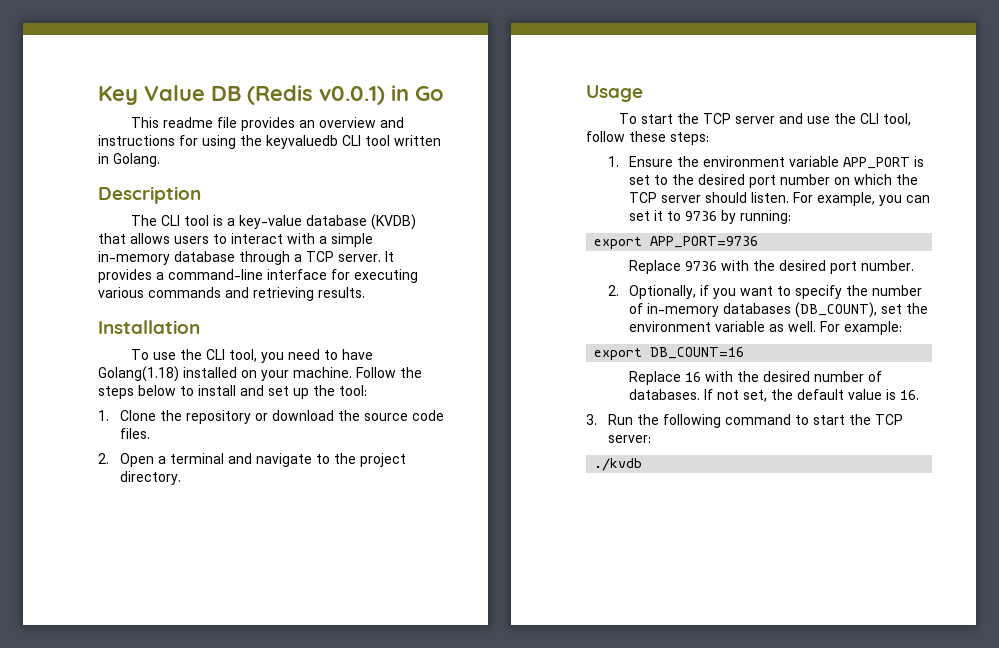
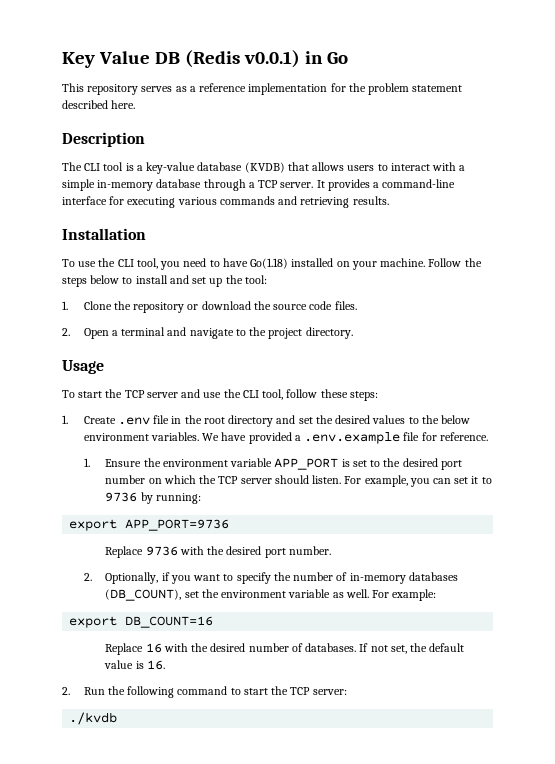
- This readme file provides an overview and instructions for using the keyvaluedb CLI tool written in Golang.
+ This repository serves as a reference implementation for the problem statement described here.
- To use the CLI tool, you need to have Golang(1.18) installed on your machine.
+ To use the CLI tool, you need to have Go(1.18) installed on your machine.
+ 1. Create .env file in the root directory and set the desired values to the below environment variables. We have provided a .env.example file for reference.
- 3. Run the following command to start the TCP server:
+ 2. Run the following command to start the TCP server:

